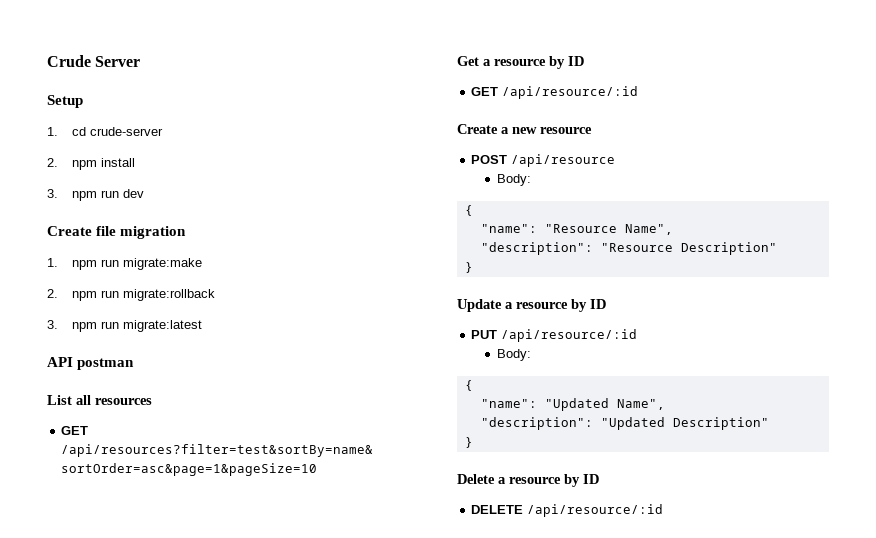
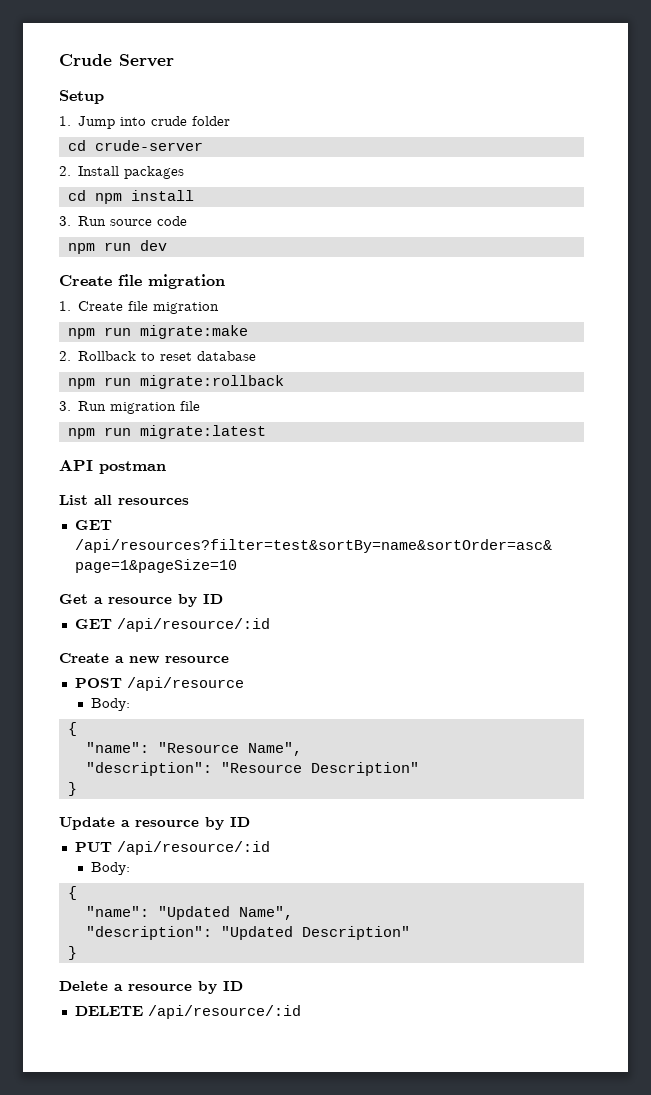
- 1. cd crude-server
+ 1. Jump into crude folder
+ cd crude-server
- 2. npm install
+ 2. Install packages
+ cd npm install
- 3. npm run dev
+ 3. Run source code
+ npm run dev
- 1. npm run migrate:make
+ 1. Create file migration
+ npm run migrate:make
- 2. npm run migrate:rollback
+ 2. Rollback to reset database
+ npm run migrate:rollback
- 3. npm run migrate:latest
+ 3. Run migration file
+ npm run migrate:latest

